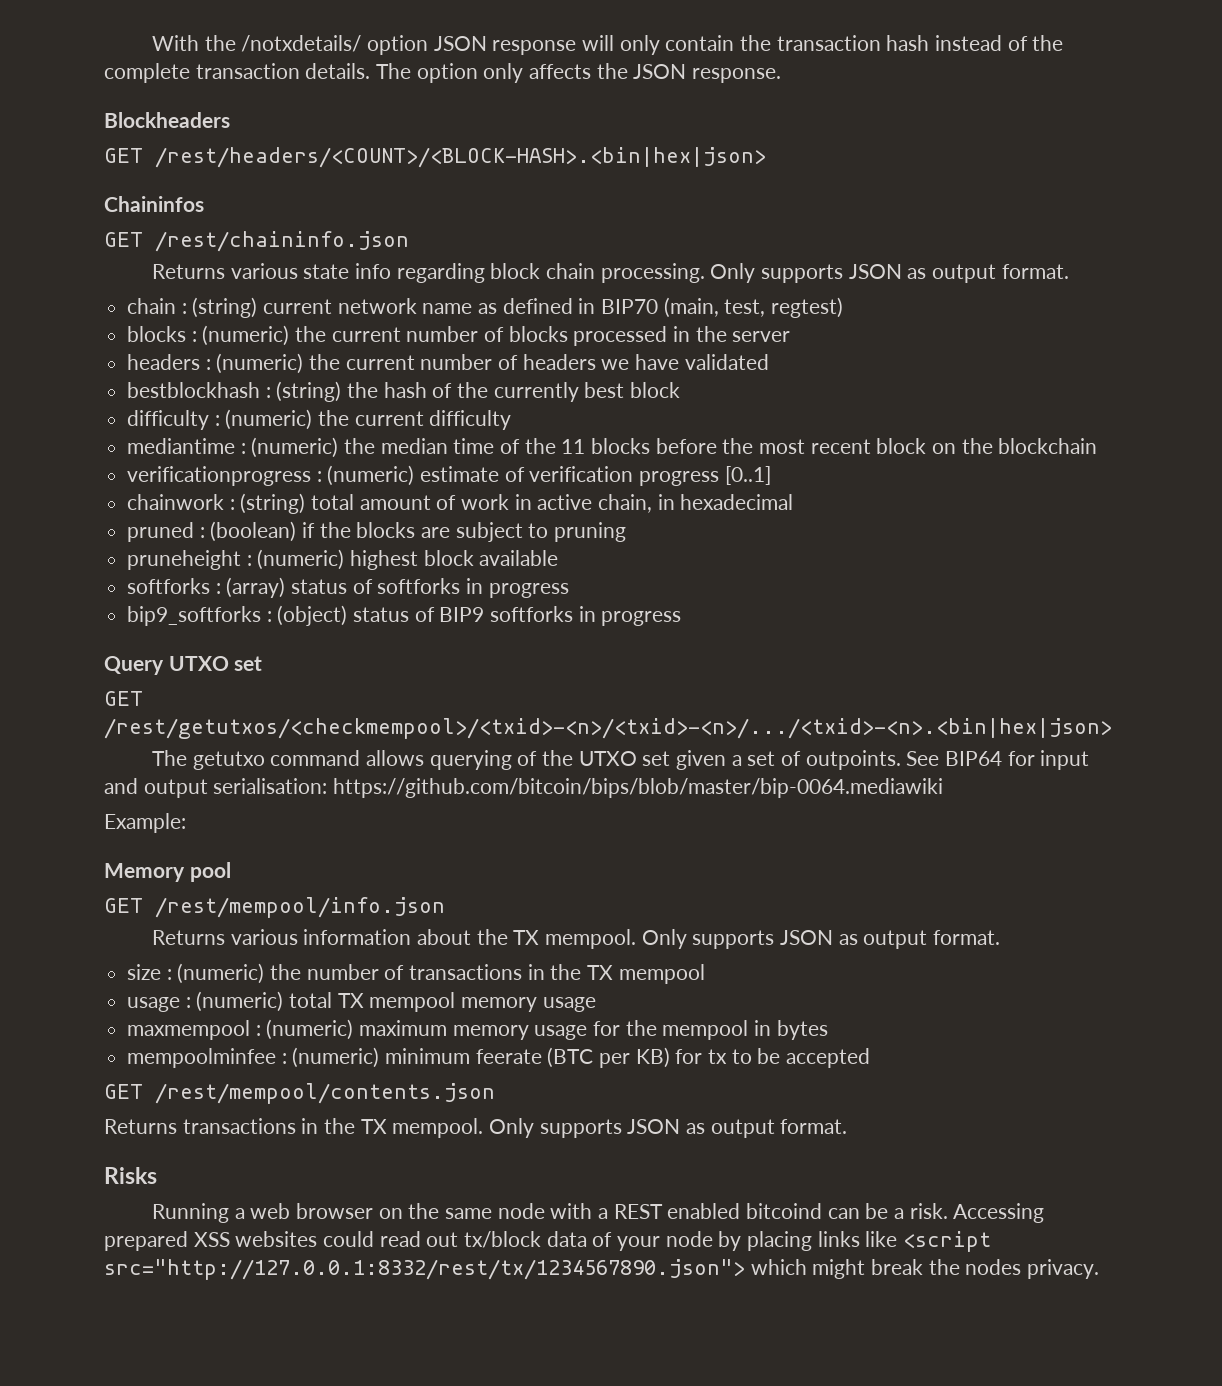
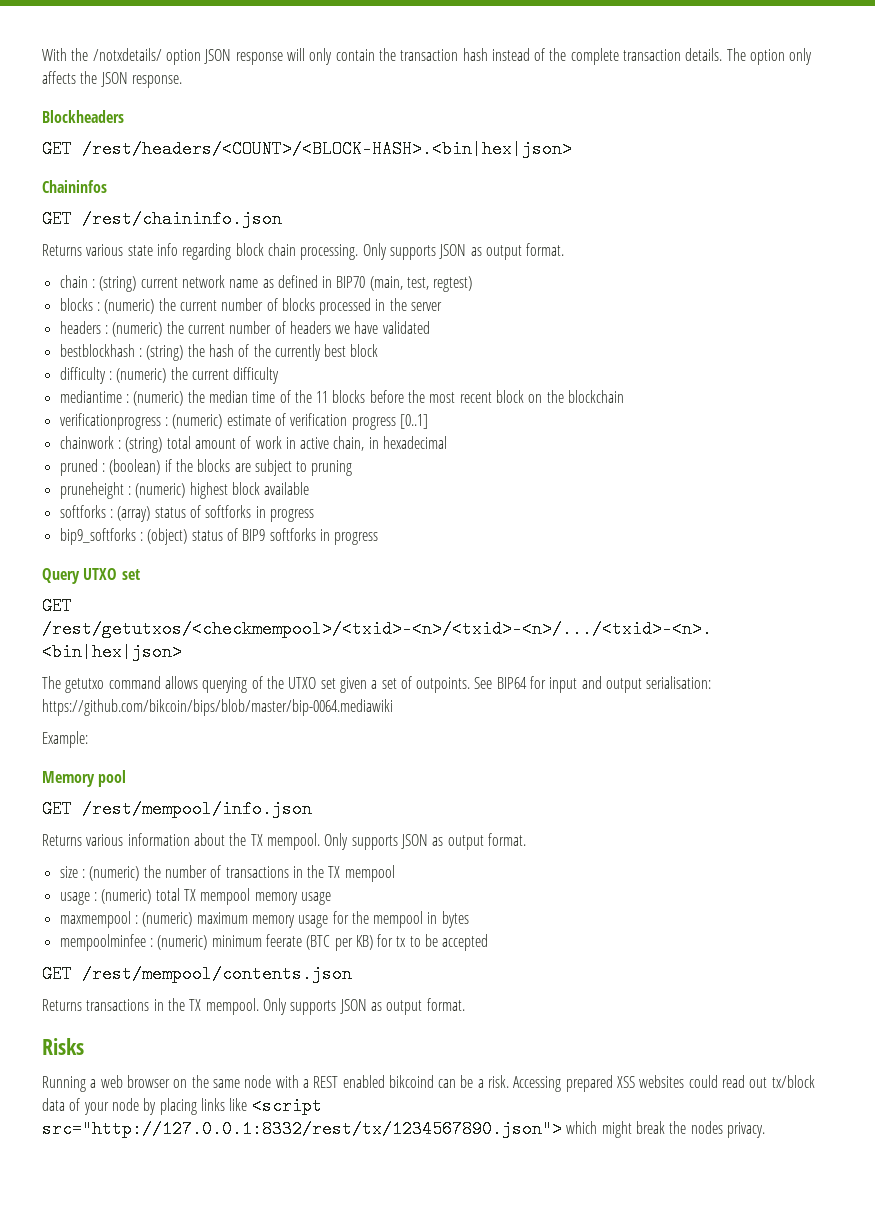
- See BIP64 for input and output serialisation: https://github.com/bitcoin/bips/blob/master/bip-0064.mediawiki
+ See BIP64 for input and output serialisation: https://github.com/bikcoin/bips/blob/master/bip-0064.mediawiki
- Running a web browser on the same node with a REST enabled bitcoind can be a risk.
+ Running a web browser on the same node with a REST enabled bikcoind can be a risk.

